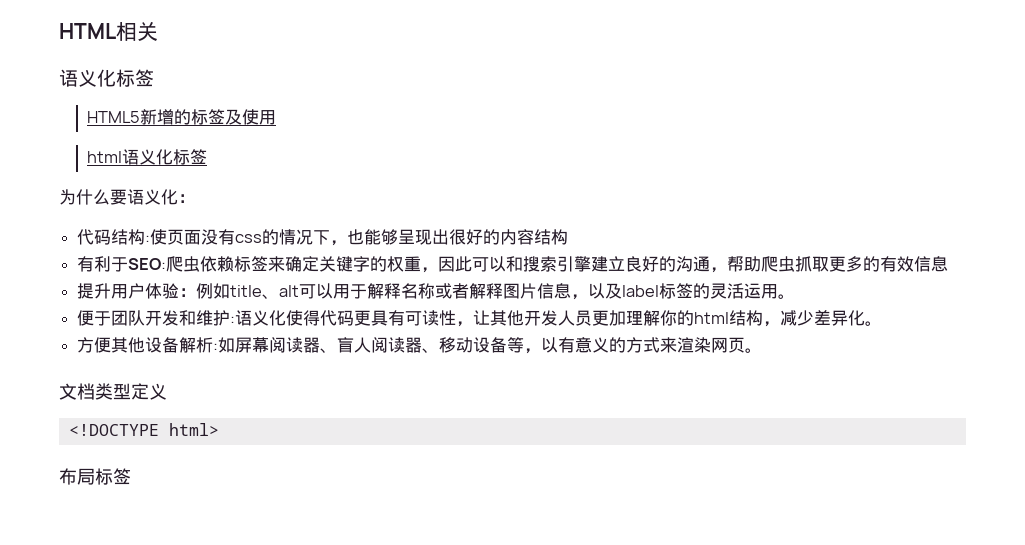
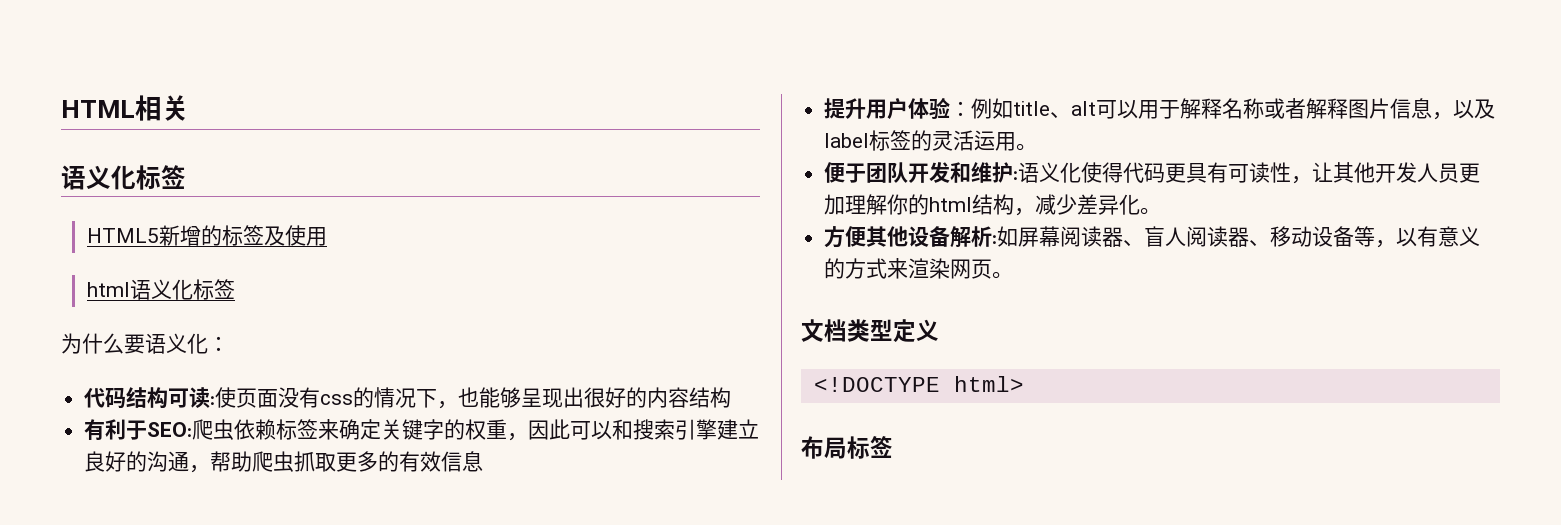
- 代码结构:使页面没有css的情况下，也能够呈现出很好的内容结构
+ 代码结构可读:使页面没有css的情况下，也能够呈现出很好的内容结构

